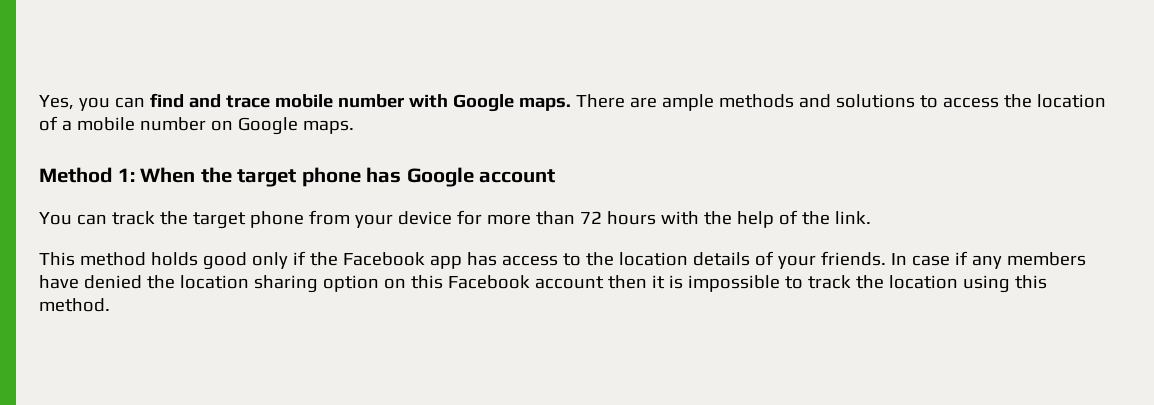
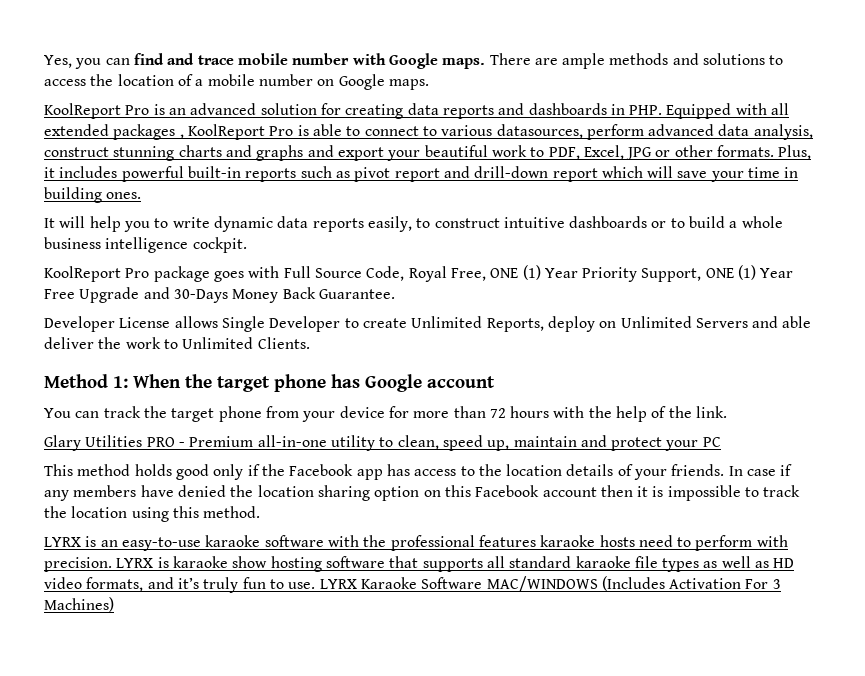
+ KoolReport Pro is an advanced solution for creating data reports and dashboards in PHP. Equipped with all extended packages , KoolReport Pro is able to connect to various datasources, perform advanced data analysis, construct stunning charts and graphs and export your beautiful work to PDF, Excel, JPG or other formats. Plus, it includes powerful built-in reports such as pivot report and drill-down report which will save your time in building ones.
+ It will help you to write dynamic data reports easily, to construct intuitive dashboards or to build a whole business intelligence cockpit.
+ KoolReport Pro package goes with Full Source Code, Royal Free, ONE (1) Year Priority Support, ONE (1) Year Free Upgrade and 30-Days Money Back Guarantee.
+ Developer License allows Single Developer to create Unlimited Reports, deploy on Unlimited Servers and able deliver the work to Unlimited Clients.
+ Glary Utilities PRO - Premium all-in-one utility to clean, speed up, maintain and protect your PC
+ LYRX is an easy-to-use karaoke software with the professional features karaoke hosts need to perform with precision. LYRX is karaoke show hosting software that supports all standard karaoke file types as well as HD video formats, and it’s truly fun to use. LYRX Karaoke Software MAC/WINDOWS (Includes Activation For 3 Machines)

